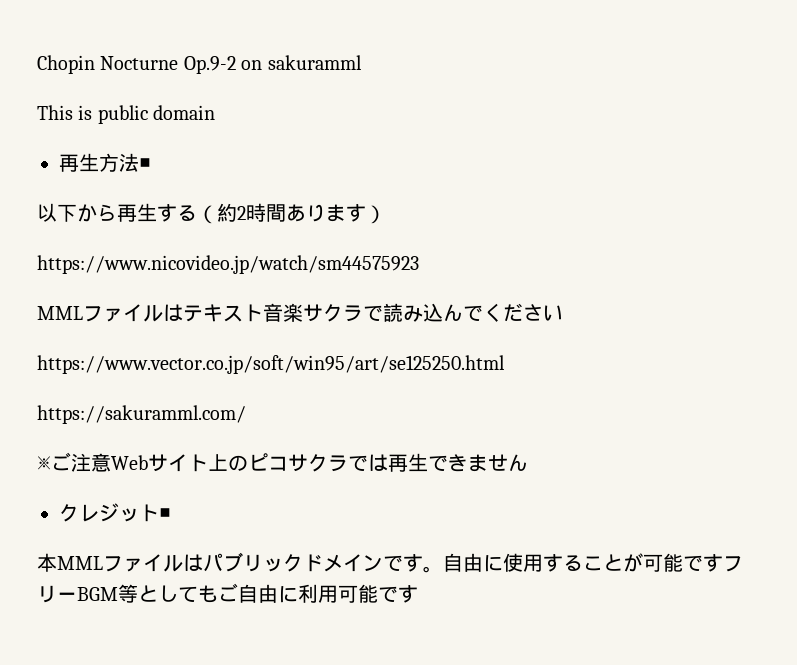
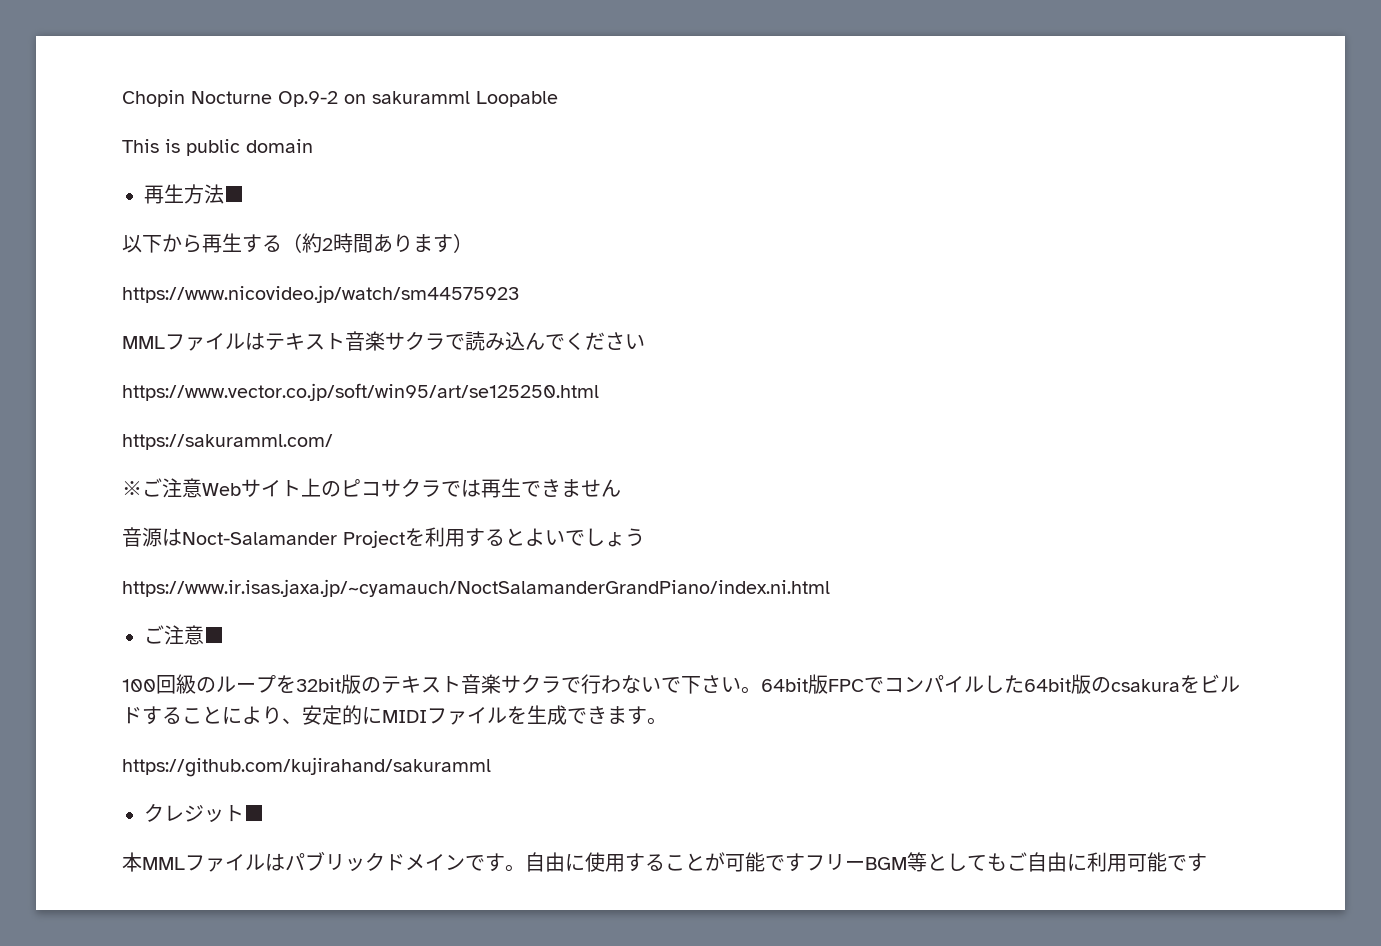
- Chopin Nocturne Op.9-2 on sakuramml
+ Chopin Nocturne Op.9-2 on sakuramml Loopable
+ 音源はNoct-Salamander Projectを利用するとよいでしょう
+ https://www.ir.isas.jaxa.jp/~cyamauch/NoctSalamanderGrandPiano/index.ni.html
+ ご注意■
+ 100回級のループを32bit版のテキスト音楽サクラで行わないで下さい。64bit版FPCでコンパイルした64bit版のcsakuraをビルドすることにより、安定的にMIDIファイルを生成できます。
+ https://github.com/kujirahand/sakuramml

